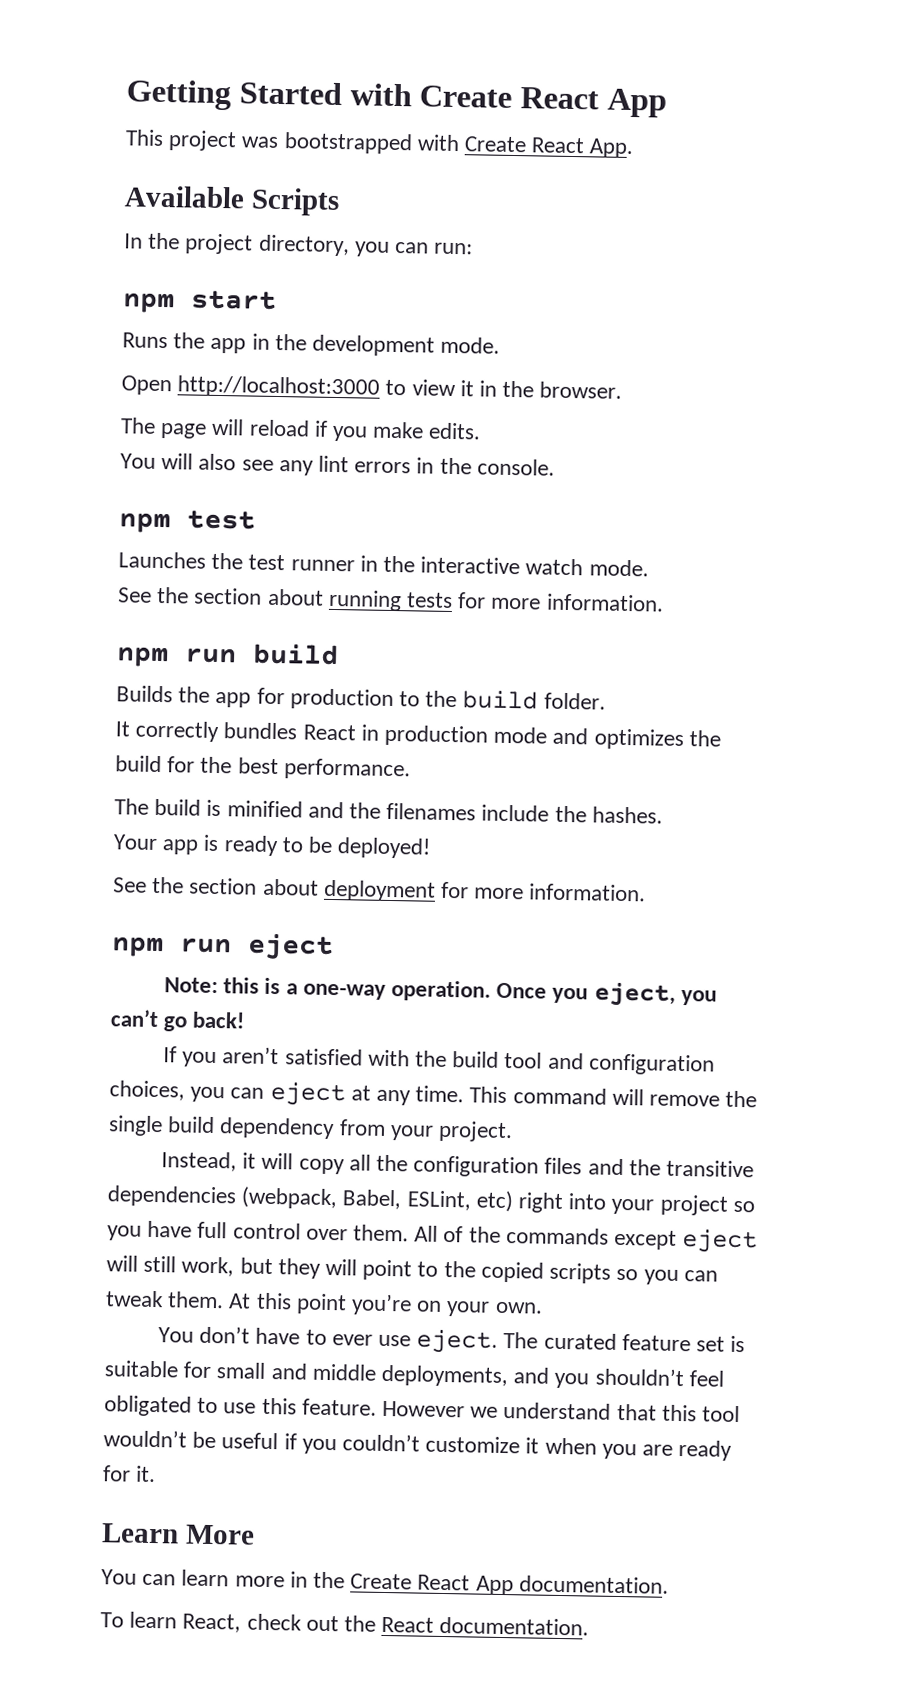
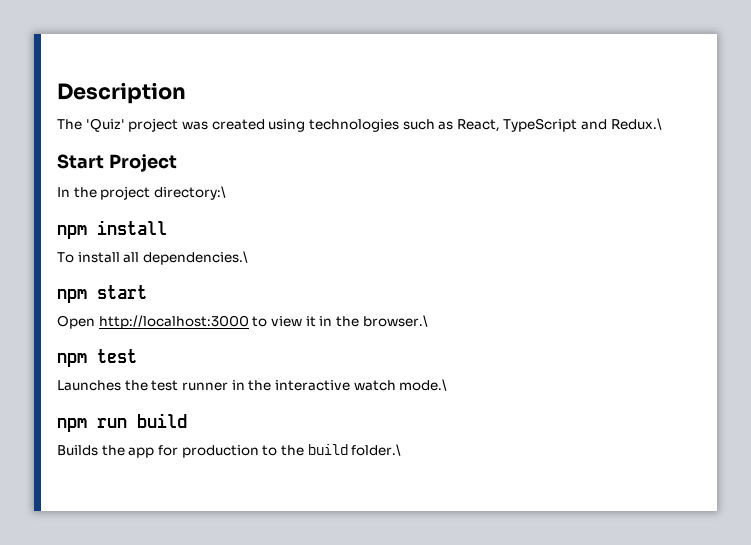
- Getting Started with Create React App
- This project was bootstrapped with Create React App.
- Available Scripts
- In the project directory, you can run:
+ Description
+ The 'Quiz' project was created using technologies such as React, TypeScript and Redux.\
+ Start Project
+ In the project directory:\
+ npm install
+ To install all dependencies.\
  npm start
- Runs the app in the development mode.
- Open http://localhost:3000 to view it in the browser.
- The page will reload if you make edits.
- You will also see any lint errors in the console.
+ Open http://localhost:3000 to view it in the browser.\
- Launches the test runner in the interactive watch mode.
- See the section about running tests for more information.
+ Launches the test runner in the interactive watch mode.\
- Builds the app for production to the build folder.
- It correctly bundles React in production mode and optimizes the build for the best performance.
- The build is minified and the filenames include the hashes.
- Your app is ready to be deployed!
- See the section about deployment for more information.
- npm run eject
- Note: this is a one-way operation. Once you eject, you can’t go back!
- If you aren’t satisfied with the build tool and configuration choices, you can eject at any time. This command will remove the single build dependency from your project.
- Instead, it will copy all the configuration files and the transitive dependencies (webpack, Babel, ESLint, etc) right into your project so you have full control over them. All of the commands except eject will still work, but they will point to the copied scripts so you can tweak them. At this point you’re on your own.
- You don’t have to ever use eject. The curated feature set is suitable for small and middle deployments, and you shouldn’t feel obligated to use this feature. However we understand that this tool wouldn’t be useful if you couldn’t customize it when you are ready for it.
- Learn More
- You can learn more in the Create React App documentation.
- To learn React, check out the React documentation.
+ Builds the app for production to the build folder.\

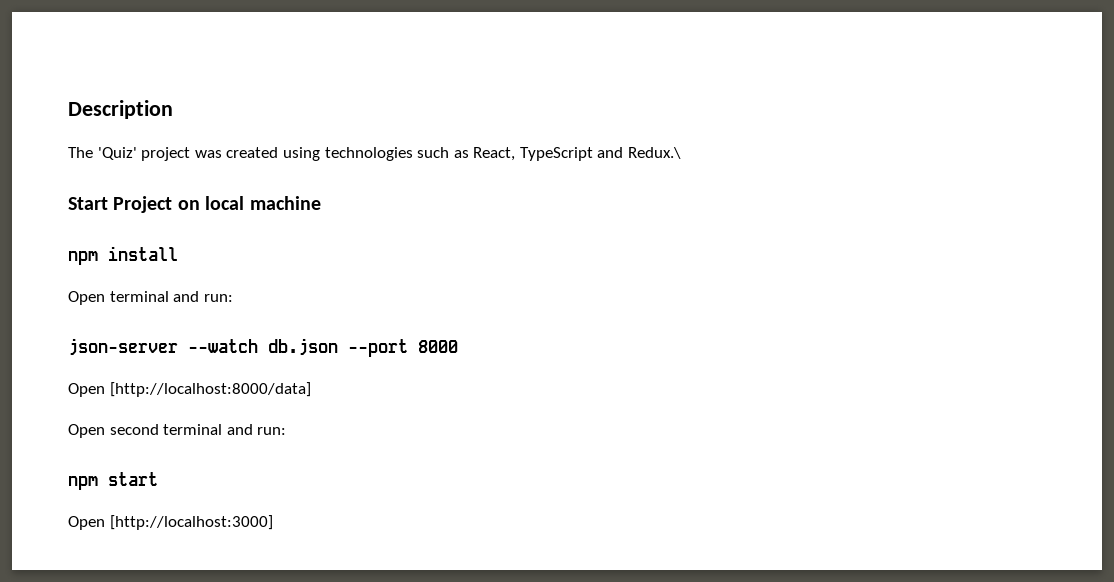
- Start Project
- In the project directory:\
+ Start Project on local machine
  npm install
- To install all dependencies.\
+ Open terminal and run:
+ json-server --watch db.json --port 8000
+ Open [http://localhost:8000/data]
+ Open second terminal and run:
  npm start
- Open http://localhost:3000 to view it in the browser.\
- npm test
- Launches the test runner in the interactive watch mode.\
- npm run build
- Builds the app for production to the build folder.\
+ Open [http://localhost:3000]

